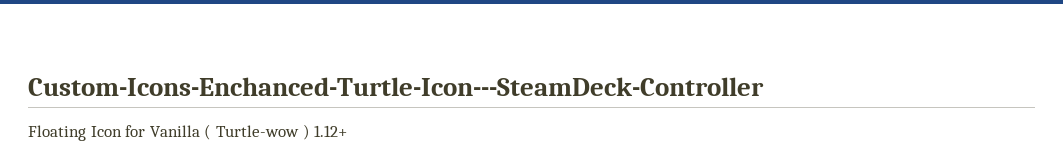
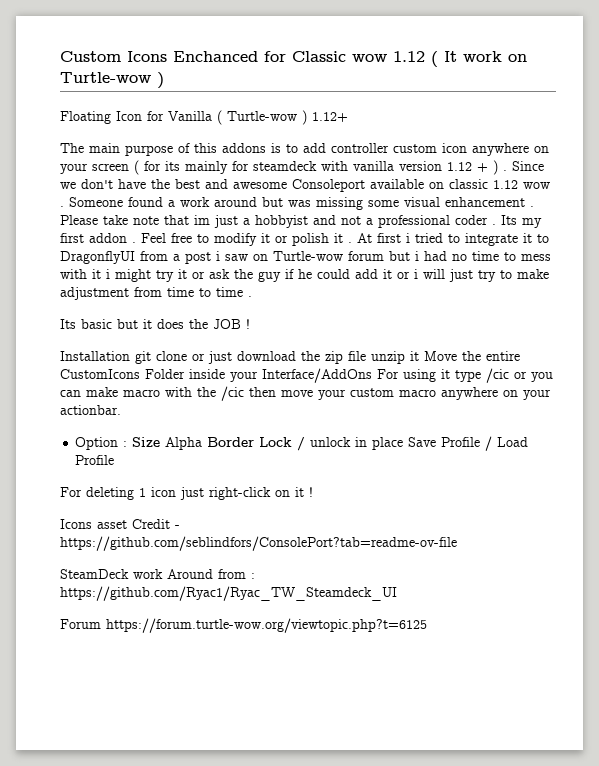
- Custom-Icons-Enchanced-Turtle-Icon---SteamDeck-Controller
+ Custom Icons Enchanced for Classic wow 1.12 ( It work on Turtle-wow )
+ The main purpose of this addons is to add controller custom icon anywhere on your screen ( for its mainly for steamdeck with vanilla version 1.12 + ) . Since we don't have the best and awesome Consoleport available on classic 1.12 wow . Someone found a work around but was missing some visual enhancement . Please take note that im just a hobbyist and not a professional coder . Its my first addon . Feel free to modify it or polish it . At first i tried to integrate it to DragonflyUI from a post i saw on Turtle-wow forum but i had no time to mess with it i might try it or ask the guy if he could add it or i will just try to make adjustment from time to time .
+ Its basic but it does the JOB !
+ Installation git clone or just download the zip file unzip it Move the entire CustomIcons Folder inside your Interface/AddOns For using it type /cic or you can make macro with the /cic then move your custom macro anywhere on your actionbar.
+ Option : Size Alpha Border Lock / unlock in place Save Profile / Load Profile
+ For deleting 1 icon just right-click on it !
+ Icons asset Credit - https://github.com/seblindfors/ConsolePort?tab=readme-ov-file
+ SteamDeck work Around from : https://github.com/Ryac1/Ryac_TW_Steamdeck_UI
+ Forum https://forum.turtle-wow.org/viewtopic.php?t=6125

